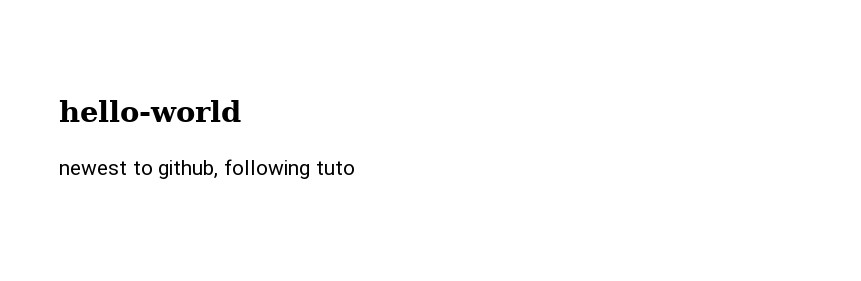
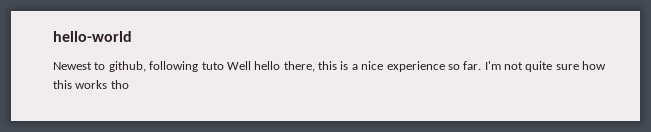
- newest to github, following tuto
+ Newest to github, following tuto Well hello there, this is a nice experience so far. I'm not quite sure how this works tho

